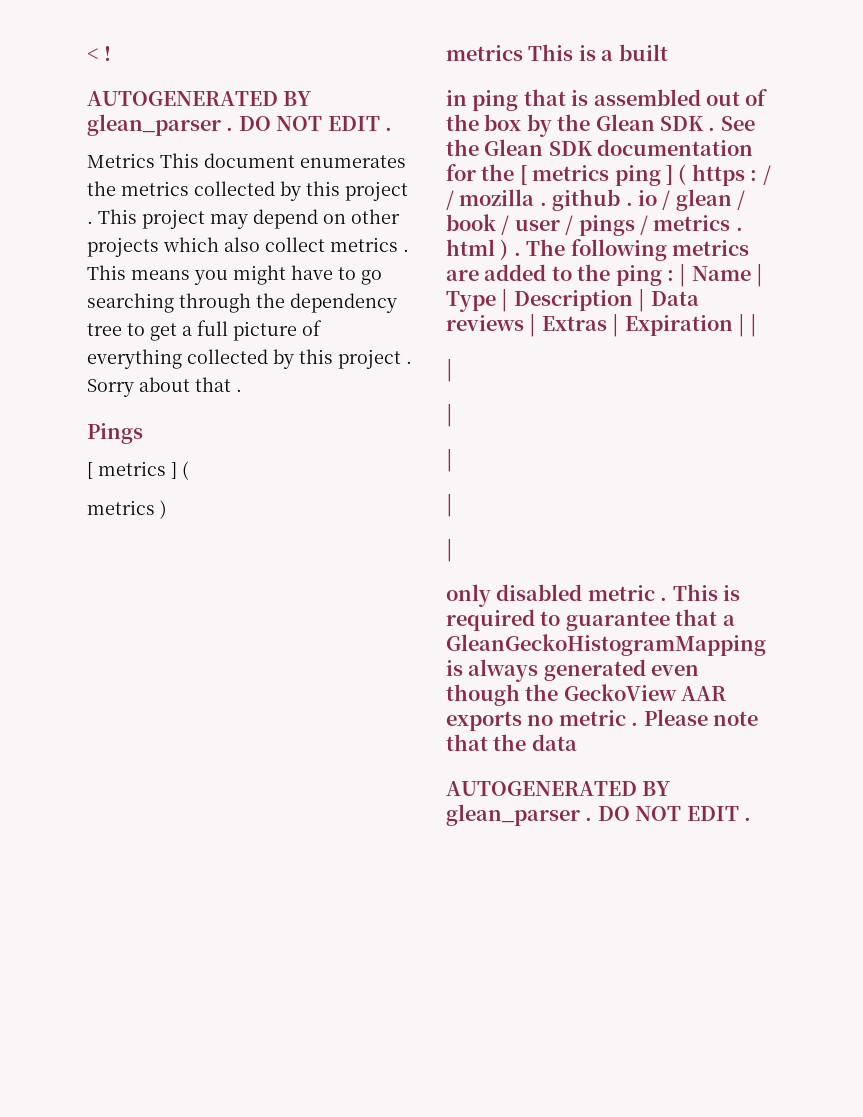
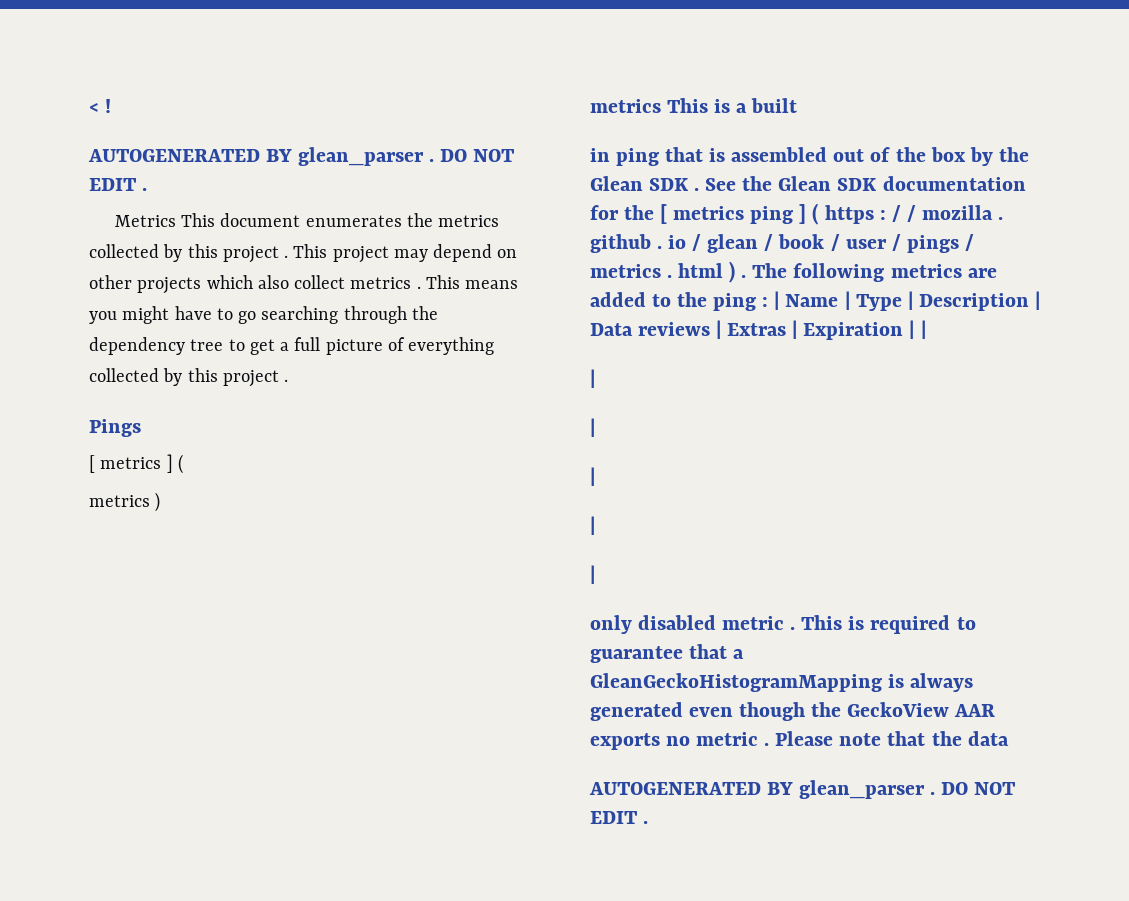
- Sorry about that .

